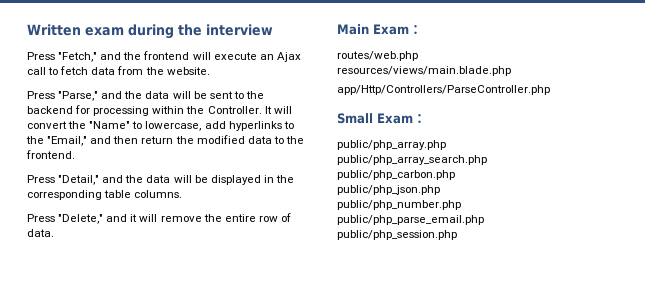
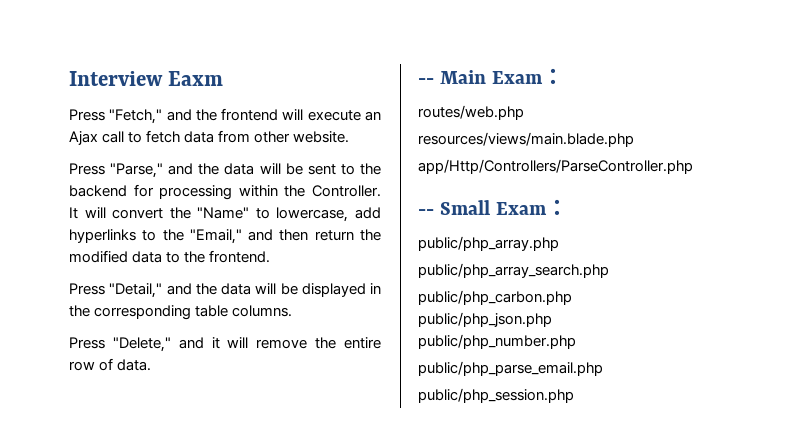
- Written exam during the interview
+ Interview Eaxm
- Press "Fetch," and the frontend will execute an Ajax call to fetch data from the website.
+ Press "Fetch," and the frontend will execute an Ajax call to fetch data from other website.
- Main Exam：
+ -- Main Exam：
- Small Exam：
+ -- Small Exam：

